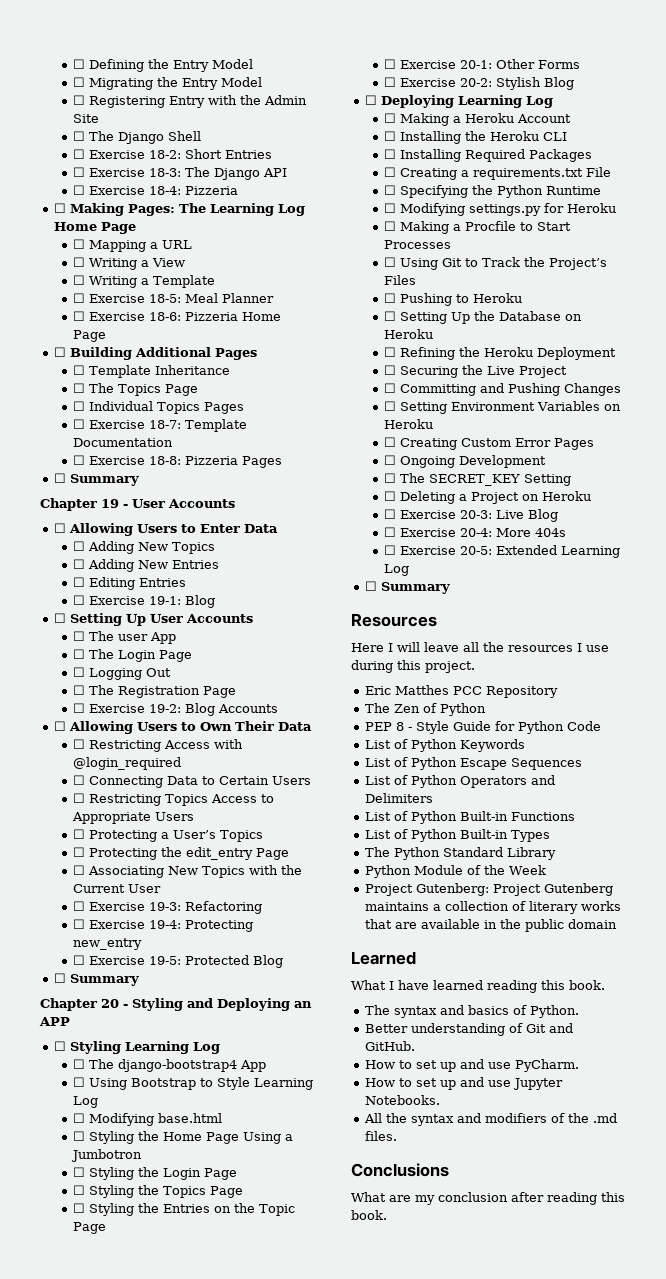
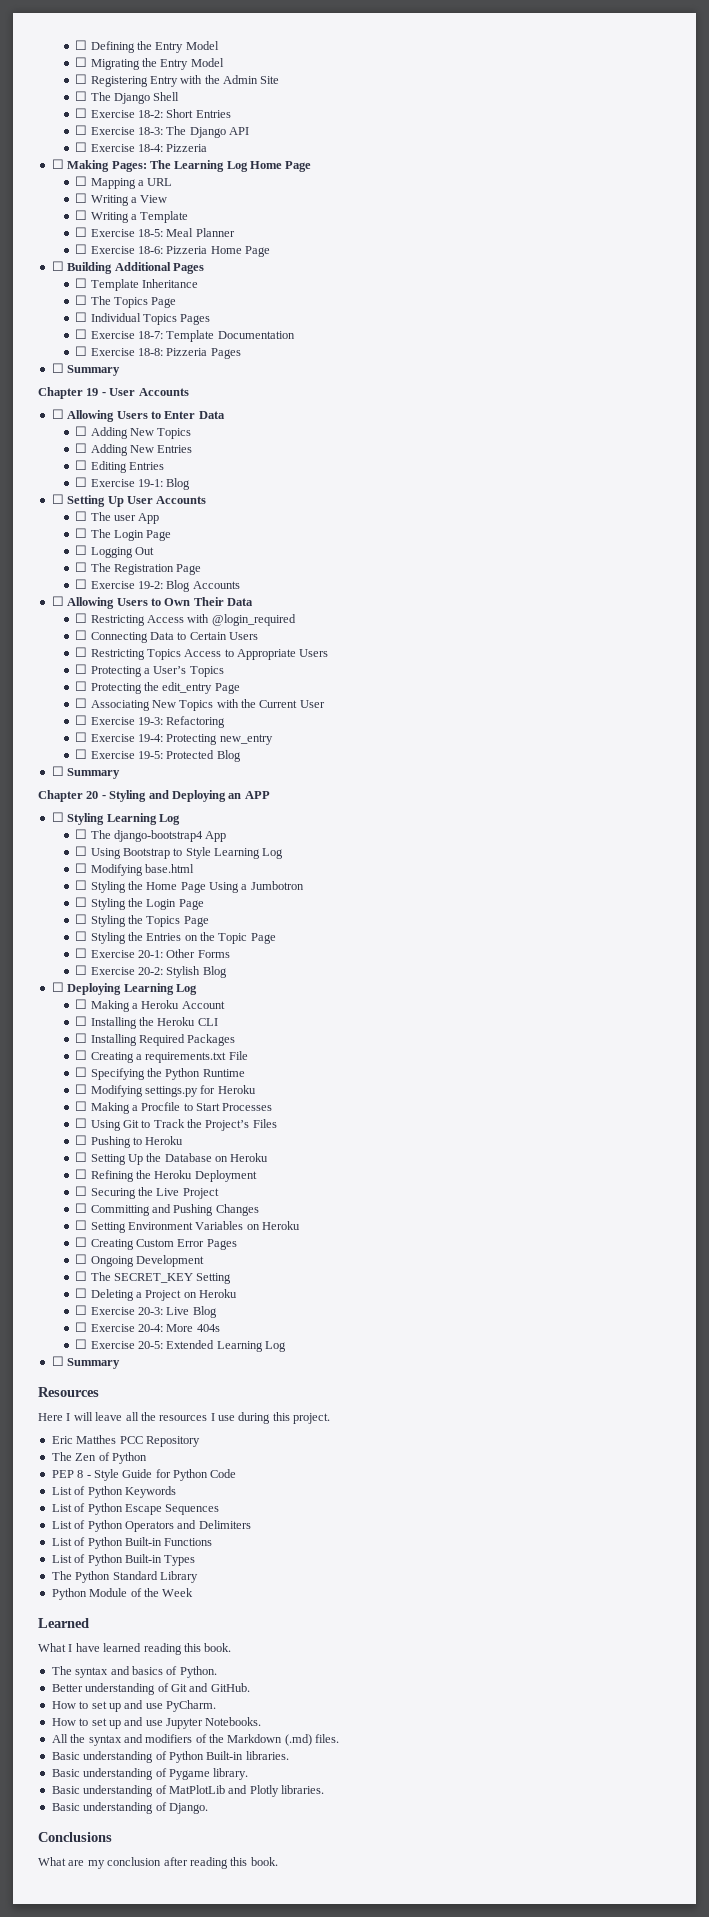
- Project Gutenberg: Project Gutenberg maintains a collection of literary works that are available in the public domain
- All the syntax and modifiers of the .md files.
+ All the syntax and modifiers of the Markdown (.md) files.
+ Basic understanding of Python Built-in libraries.
+ Basic understanding of Pygame library.
+ Basic understanding of MatPlotLib and Plotly libraries.
+ Basic understanding of Django.

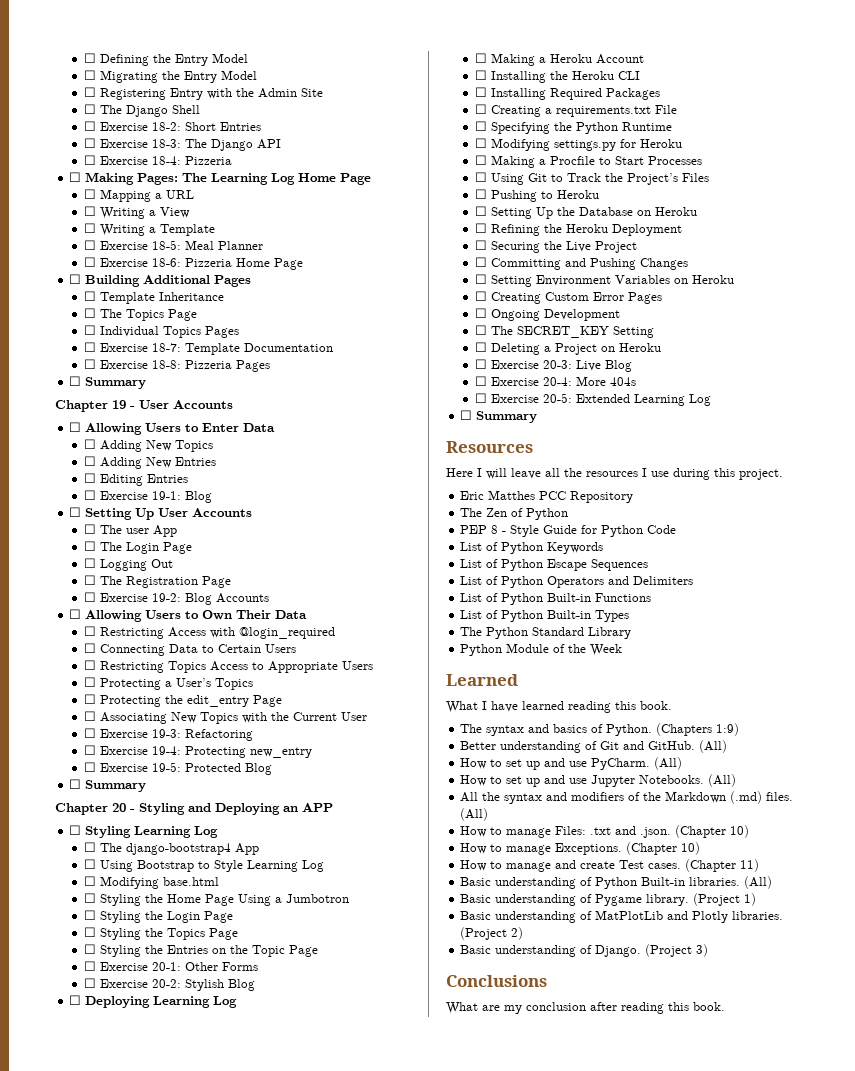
+ (Chapters 1:9)
- Better understanding of Git and GitHub.
+ Better understanding of Git and GitHub. (All)
- How to set up and use PyCharm.
+ How to set up and use PyCharm. (All)
- How to set up and use Jupyter Notebooks.
+ How to set up and use Jupyter Notebooks. (All)
- All the syntax and modifiers of the Markdown (.md) files.
+ All the syntax and modifiers of the Markdown (.md) files. (All)
+ How to manage Files: .txt and .json. (Chapter 10)
+ How to manage Exceptions. (Chapter 10)
+ How to manage and create Test cases. (Chapter 11)
- Basic understanding of Python Built-in libraries.
+ Basic understanding of Python Built-in libraries. (All)
+ (Project 1)
+ (Project 2)
+ (Project 3)

